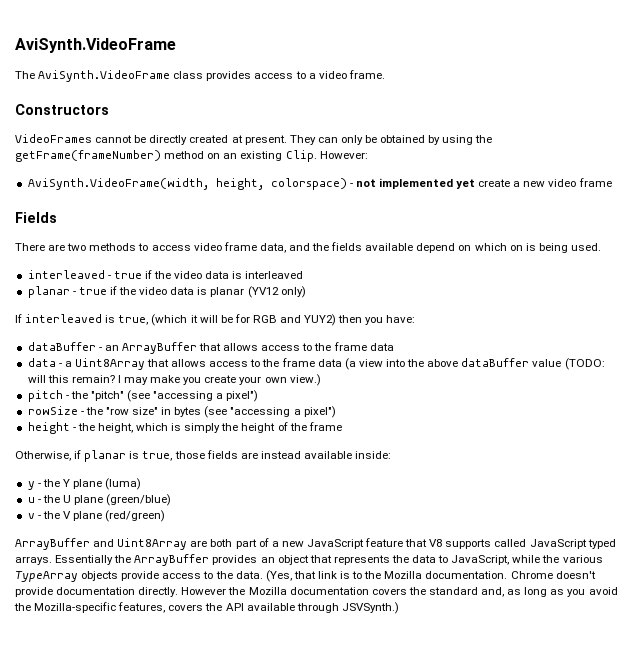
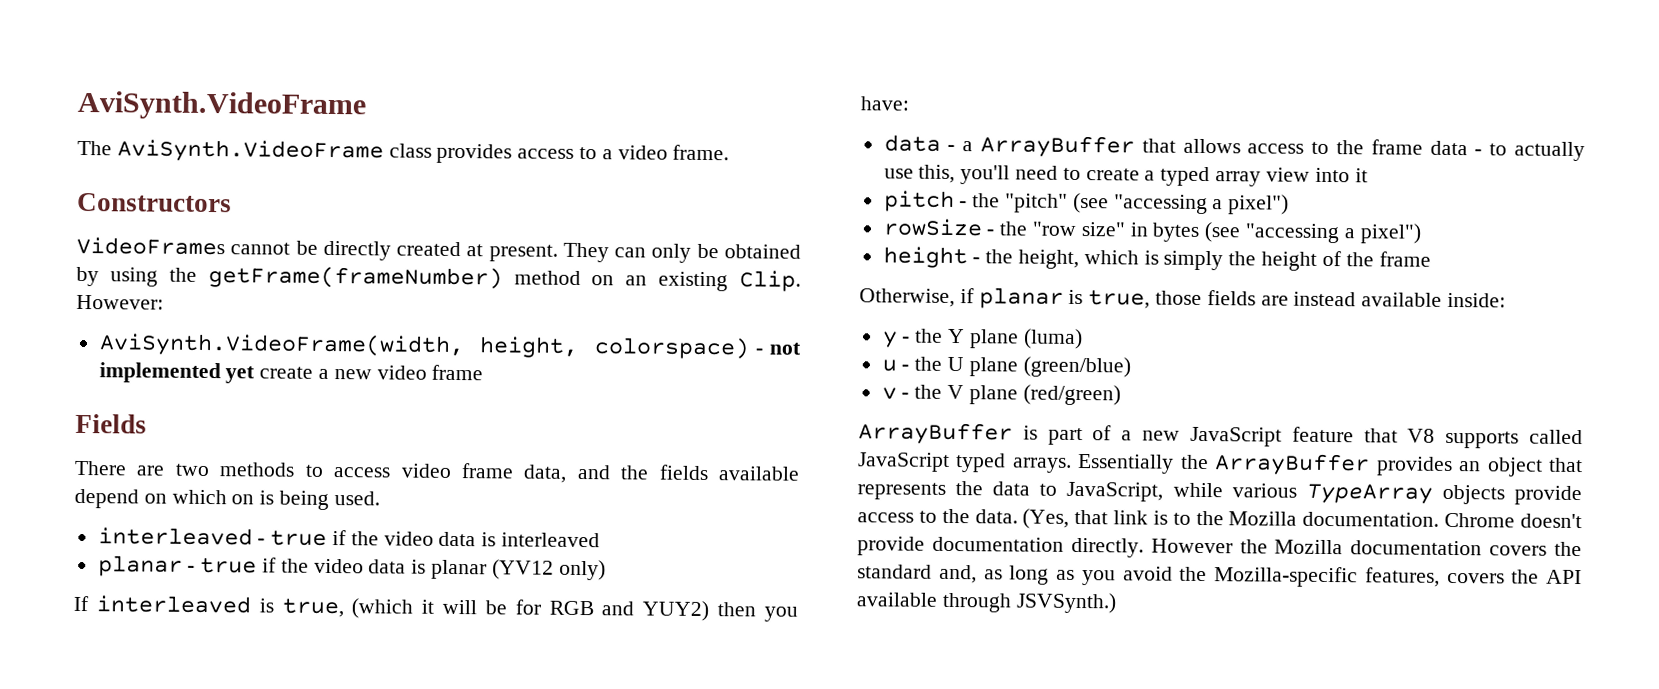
- dataBuffer - an ArrayBuffer that allows access to the frame data
- data - a Uint8Array that allows access to the frame data (a view into the above dataBuffer value (TODO: will this remain? I may make you create your own view.)
+ data - a ArrayBuffer that allows access to the frame data - to actually use this, you'll need to create a typed array view into it
- ArrayBuffer and Uint8Array are both part of a new JavaScript feature that V8 supports called JavaScript typed arrays.
+ ArrayBuffer is part of a new JavaScript feature that V8 supports called JavaScript typed arrays.
- Essentially the ArrayBuffer provides an object that represents the data to JavaScript, while the various TypeArray objects provide access to the data.
+ Essentially the ArrayBuffer provides an object that represents the data to JavaScript, while various TypeArray objects provide access to the data.

